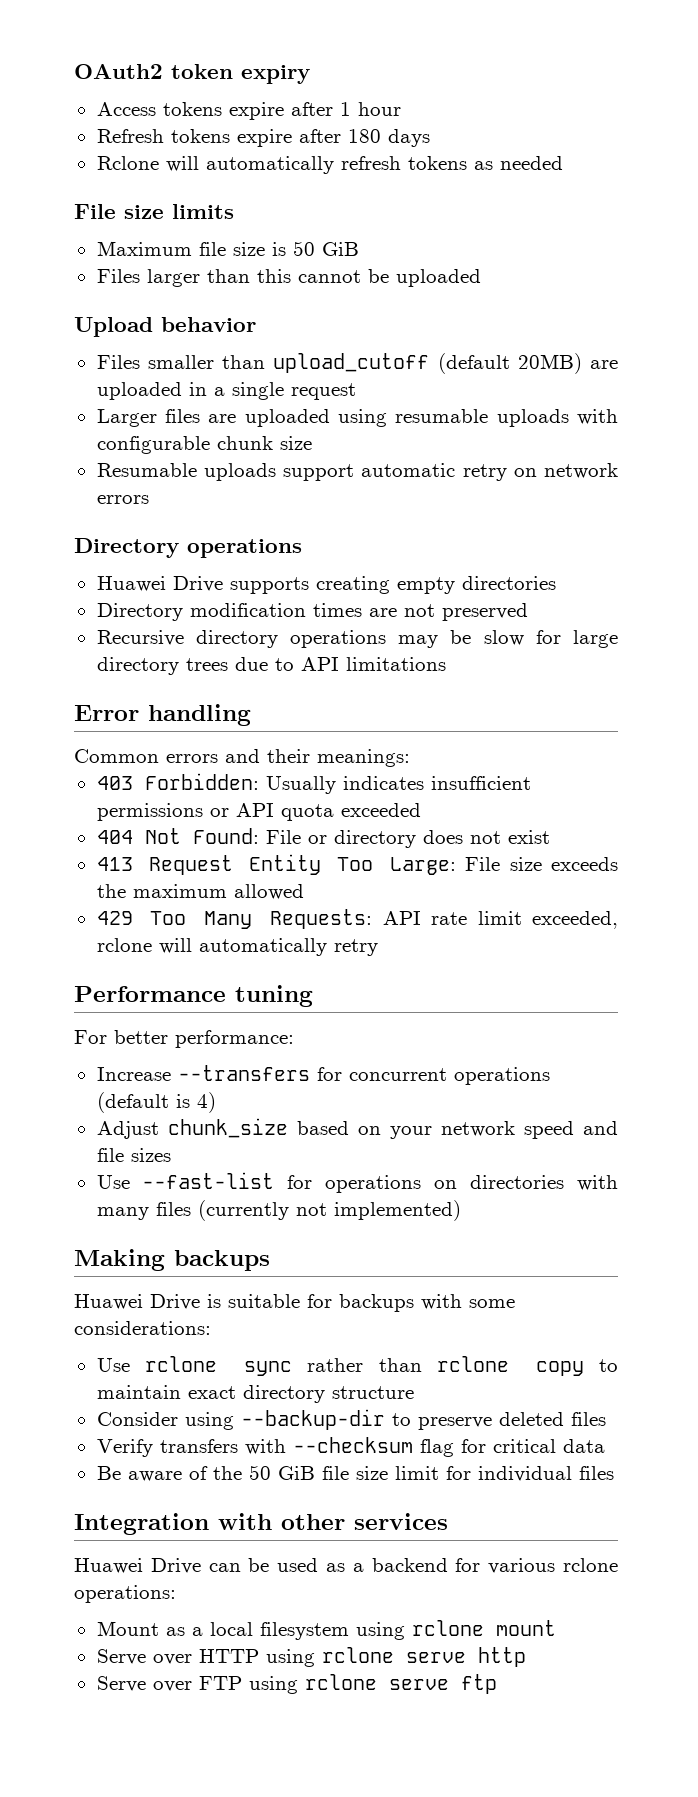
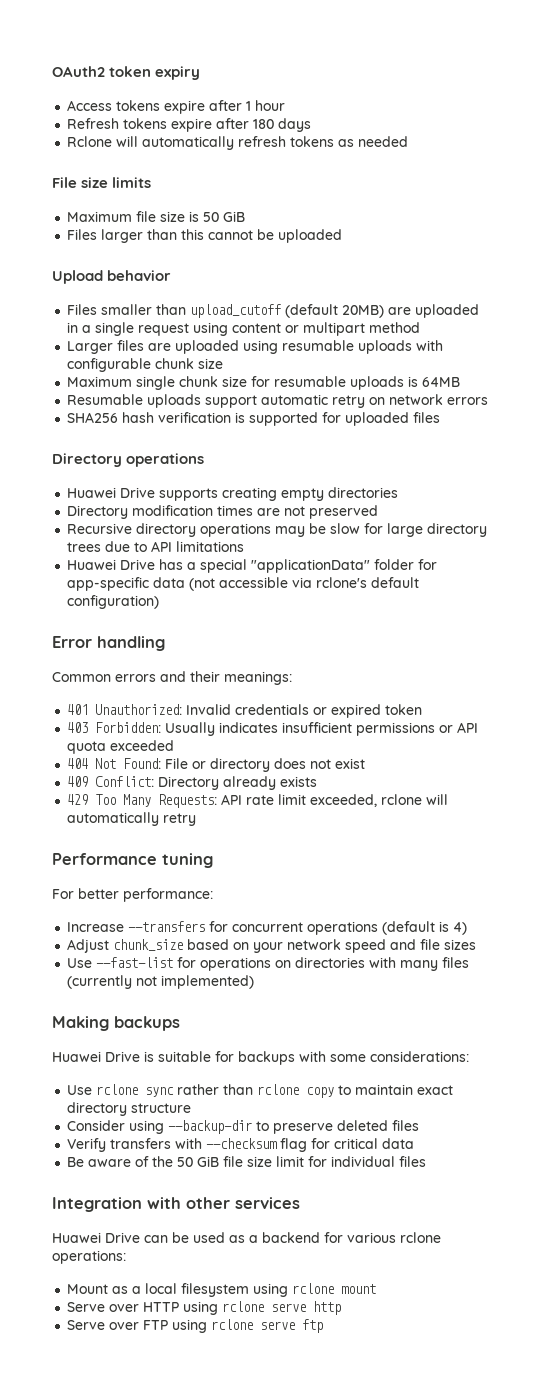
- Files smaller than upload_cutoff (default 20MB) are uploaded in a single request
+ Files smaller than upload_cutoff (default 20MB) are uploaded in a single request using content or multipart method
+ Maximum single chunk size for resumable uploads is 64MB
+ SHA256 hash verification is supported for uploaded files
+ Huawei Drive has a special "applicationData" folder for app-specific data (not accessible via rclone's default configuration)
+ 401 Unauthorized: Invalid credentials or expired token
- 413 Request Entity Too Large: File size exceeds the maximum allowed
+ 409 Conflict: Directory already exists

